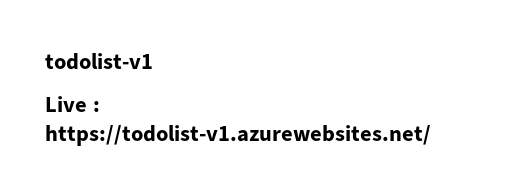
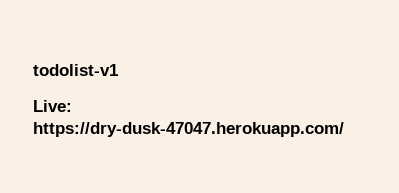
- Live : https://todolist-v1.azurewebsites.net/
+ Live: https://dry-dusk-47047.herokuapp.com/

